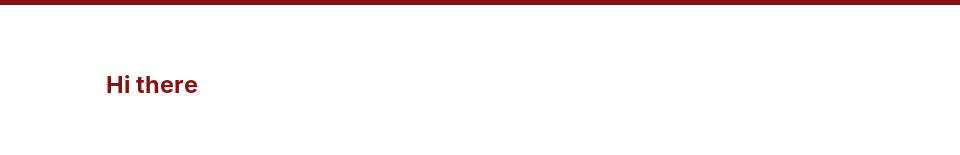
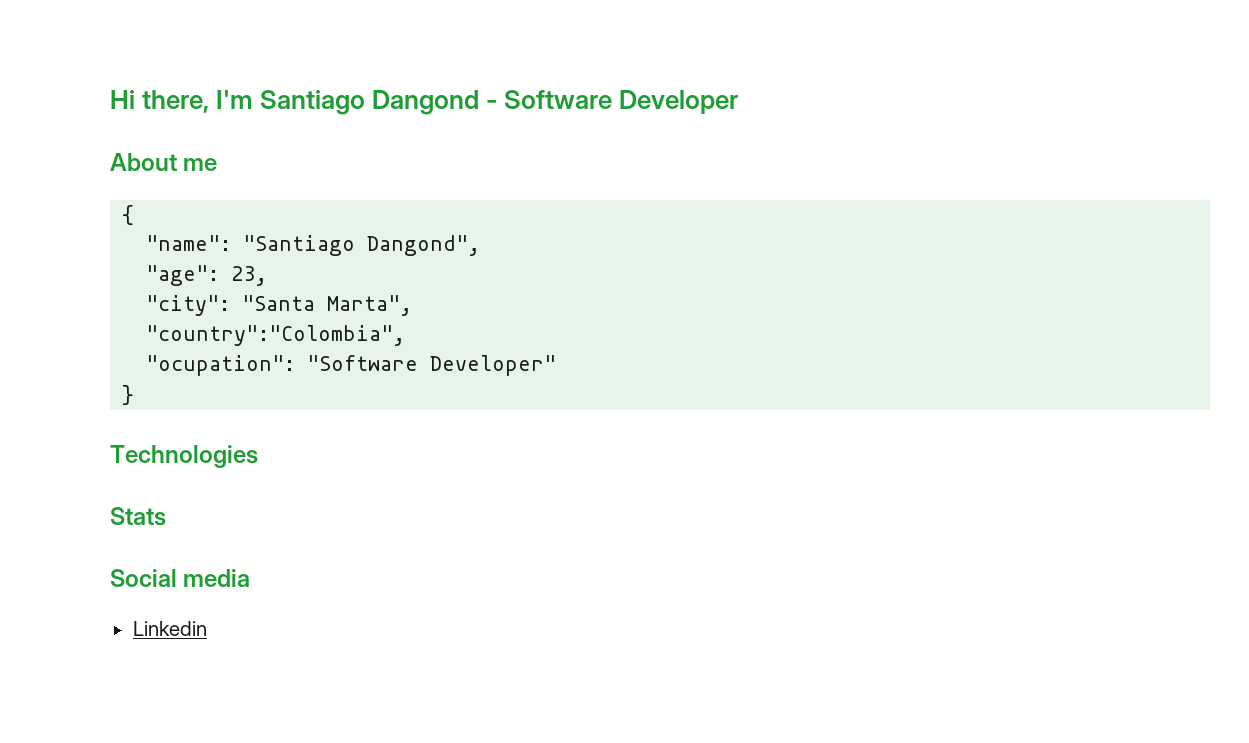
- Hi there
+ Hi there, I'm Santiago Dangond - Software Developer
+ About me
+ {
+ "name": "Santiago Dangond",
+ "age": 23,
+ "city": "Santa Marta",
+ "country":"Colombia",
+ "ocupation": "Software Developer"
+ }
+ Technologies
+ Stats
+ Social media
+ Linkedin

